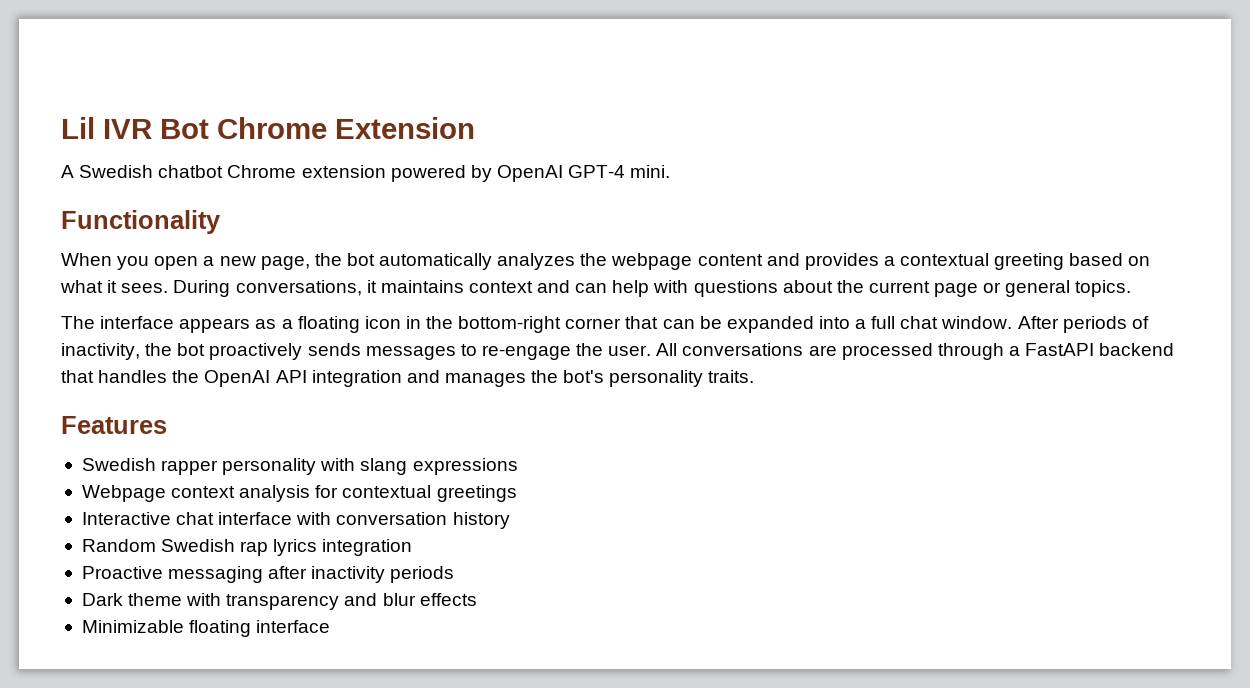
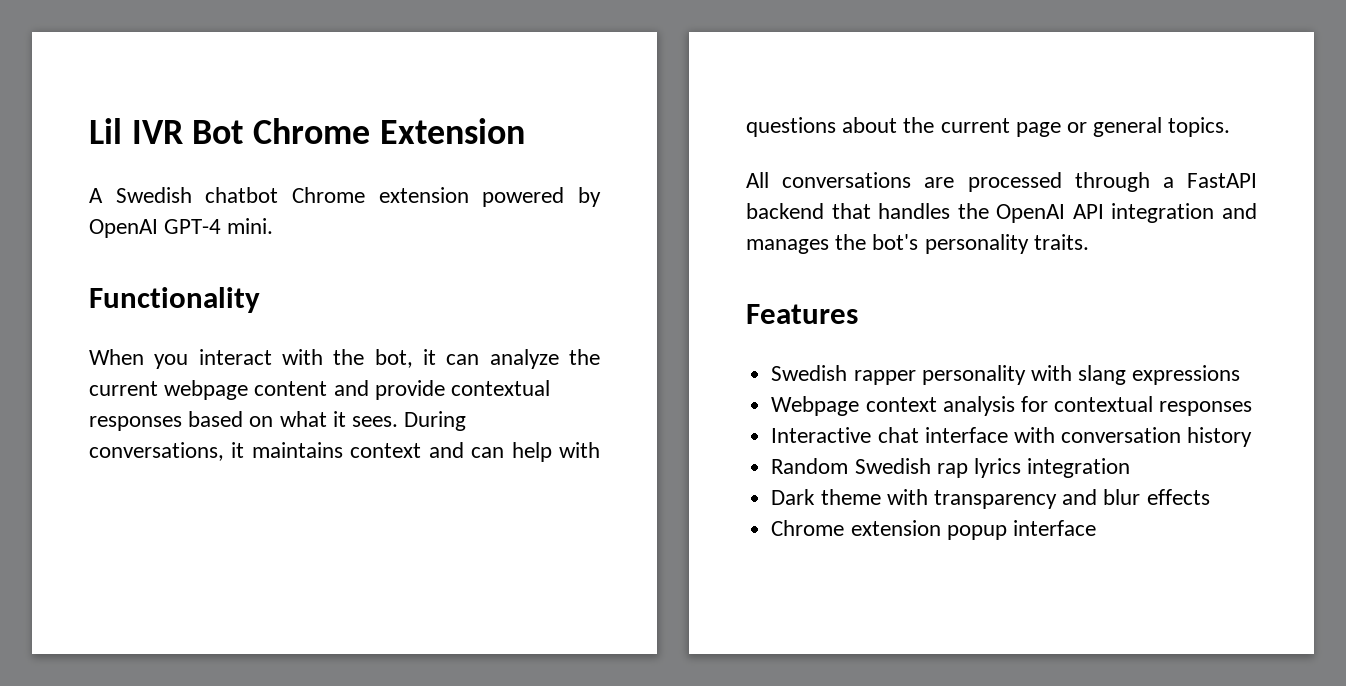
- When you open a new page, the bot automatically analyzes the webpage content and provides a contextual greeting based on what it sees.
+ When you interact with the bot, it can analyze the current webpage content and provide contextual responses based on what it sees.
- The interface appears as a floating icon in the bottom-right corner that can be expanded into a full chat window. After periods of inactivity, the bot proactively sends messages to re-engage the user.
- Webpage context analysis for contextual greetings
+ Webpage context analysis for contextual responses
- Proactive messaging after inactivity periods
- Minimizable floating interface
+ Chrome extension popup interface

